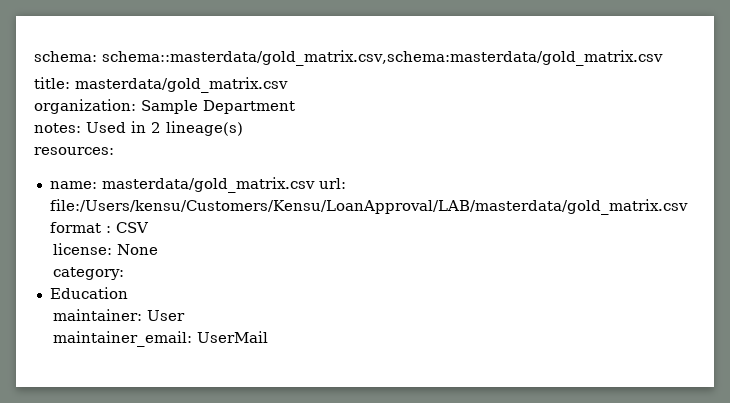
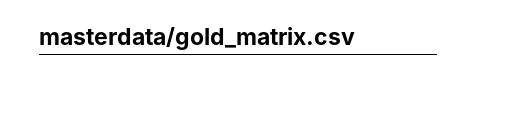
- schema: schema::masterdata/gold_matrix.csv,schema:masterdata/gold_matrix.csv
- title: masterdata/gold_matrix.csv
- organization: Sample Department
- notes: Used in 2 lineage(s)
- resources:
- name: masterdata/gold_matrix.csv url: file:/Users/kensu/Customers/Kensu/LoanApproval/LAB/masterdata/gold_matrix.csv format : CSV
- license: None
- category:
- Education
- maintainer: User
- maintainer_email: UserMail
+ masterdata/gold_matrix.csv

